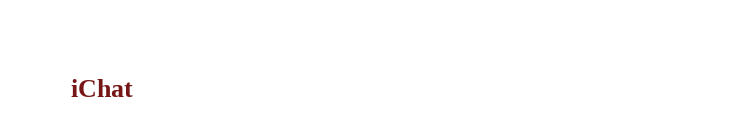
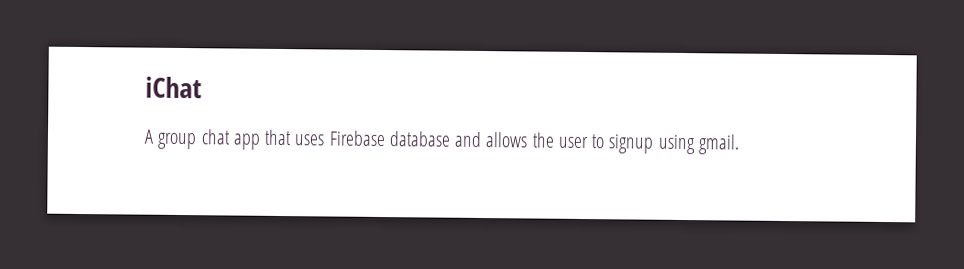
+ A group chat app that uses Firebase database and allows the user to signup using gmail.

